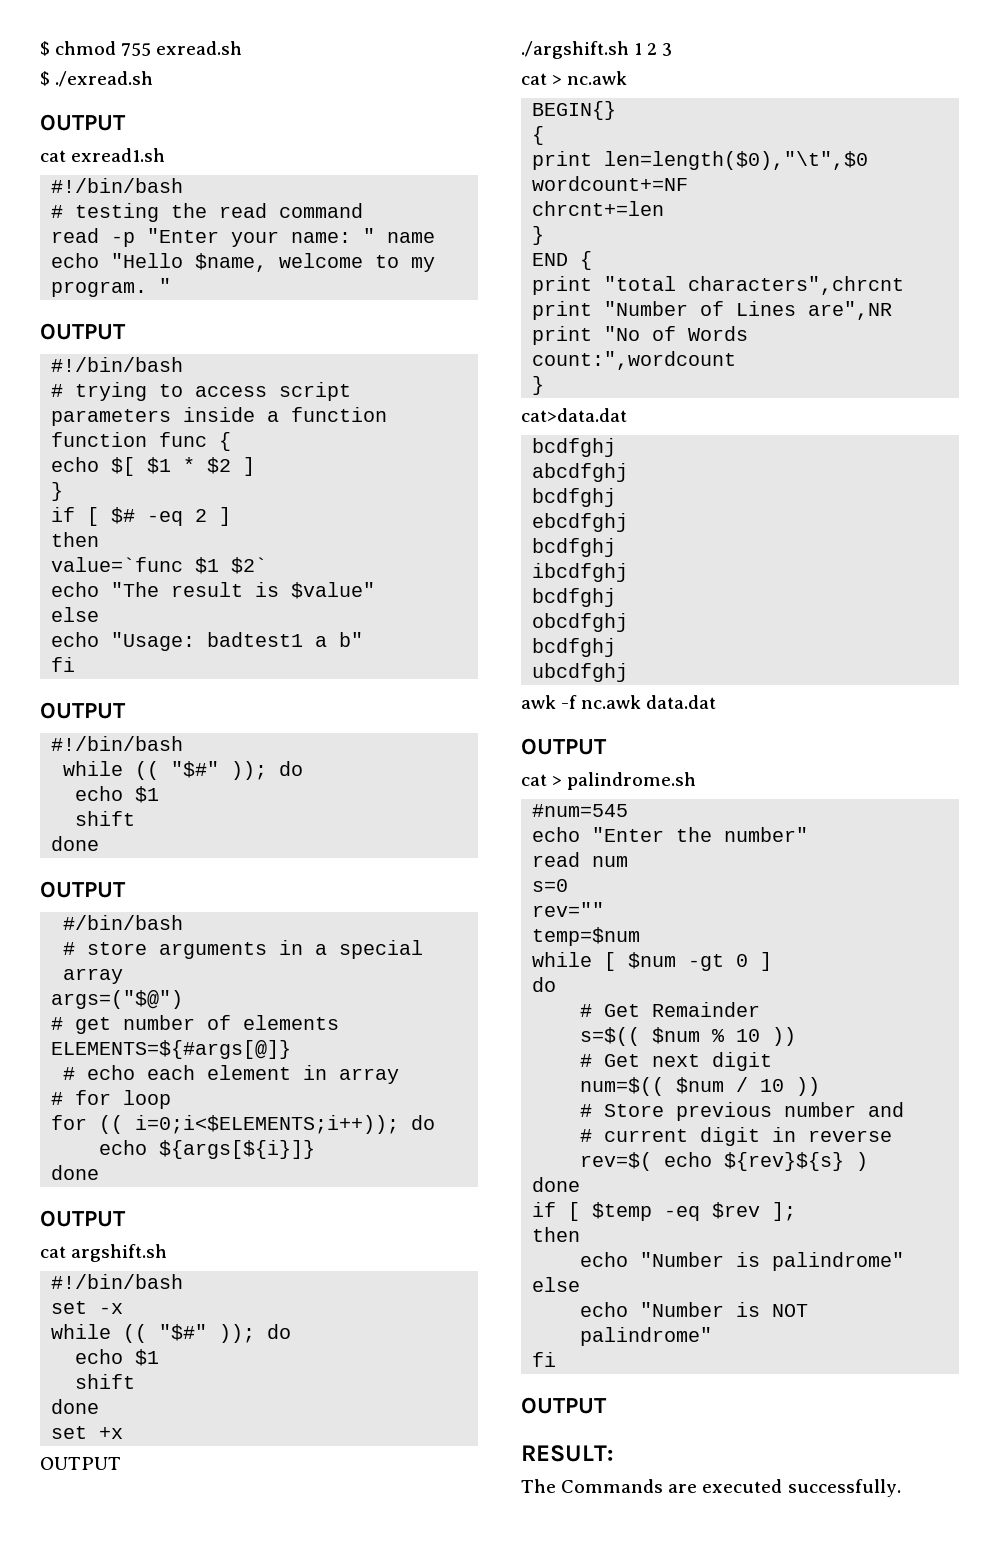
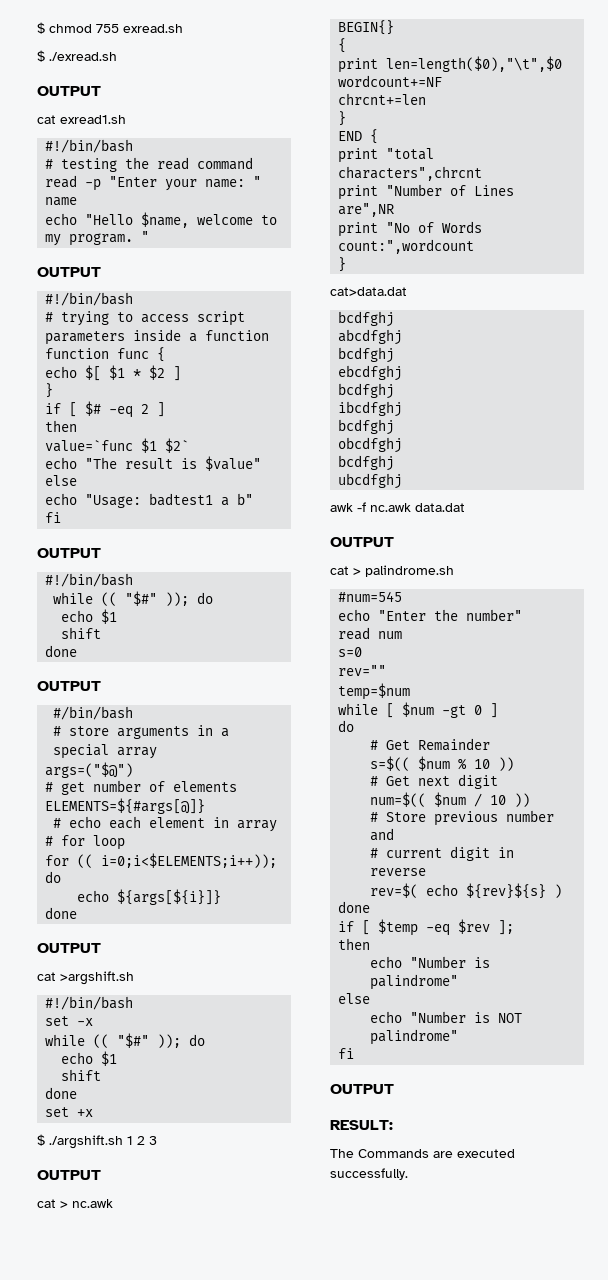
- cat argshift.sh
+ cat >argshift.sh
  set +x
+ $ ./argshift.sh 1 2 3
  OUTPUT
- ./argshift.sh 1 2 3

